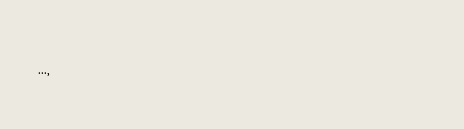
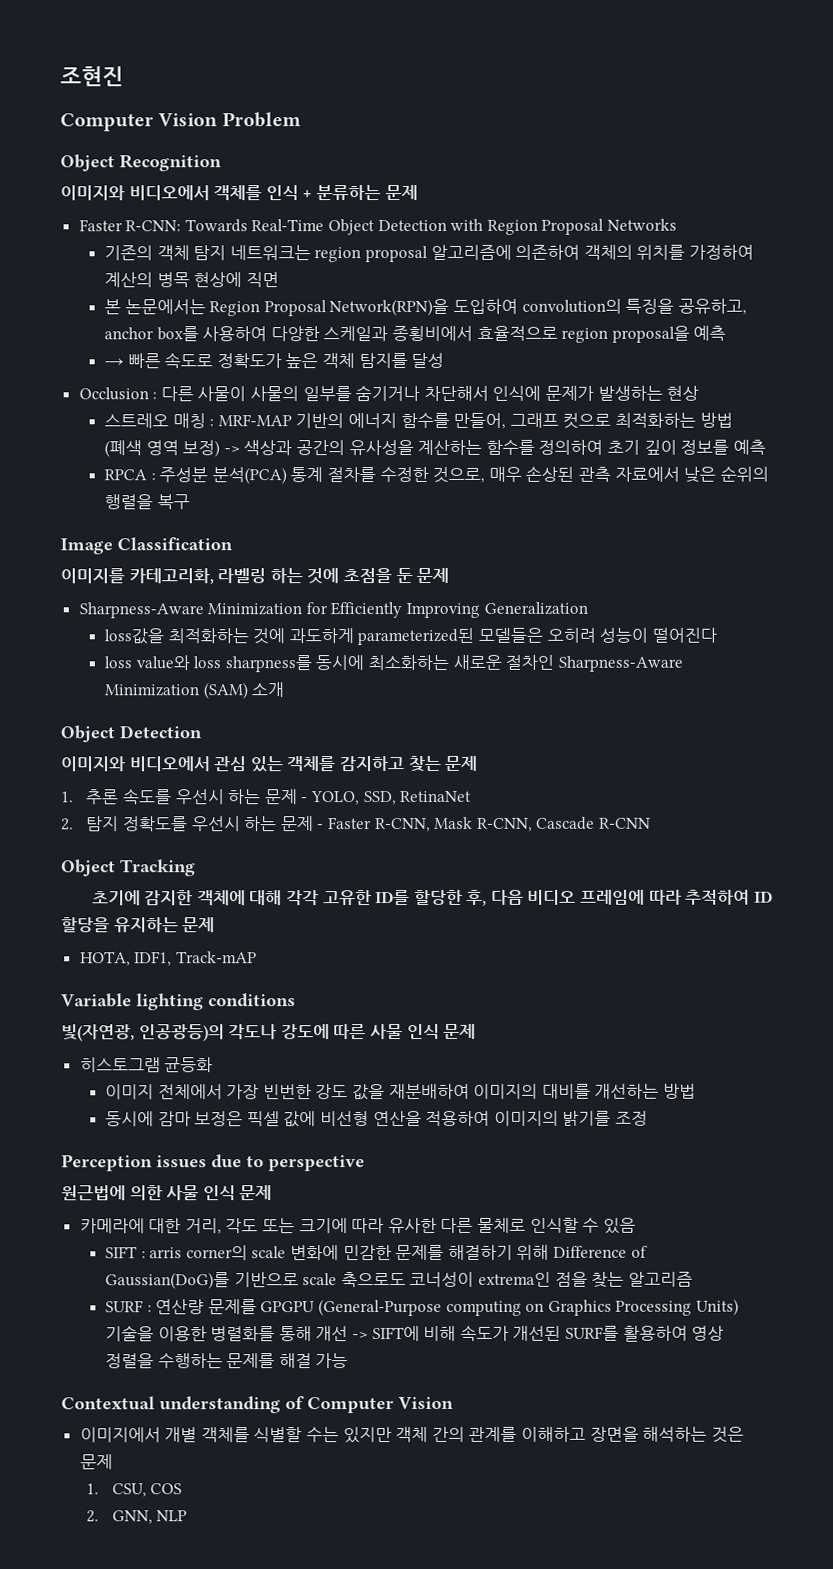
- ...,
+ 조현진
+ Computer Vision Problem
+ Object Recognition
+ 이미지와 비디오에서 객체를 인식 + 분류하는 문제
+ Faster R-CNN: Towards Real-Time Object Detection with Region Proposal Networks
+ 기존의 객체 탐지 네트워크는 region proposal 알고리즘에 의존하여 객체의 위치를 가정하여 계산의 병목 현상에 직면
+ 본 논문에서는 Region Proposal Network(RPN)을 도입하여 convolution의 특징을 공유하고, anchor box를 사용하여 다양한 스케일과 종횡비에서 효율적으로 region proposal을 예측
+ → 빠른 속도로 정확도가 높은 객체 탐지를 달성
+ Occlusion : 다른 사물이 사물의 일부를 숨기거나 차단해서 인식에 문제가 발생하는 현상
+ 스트레오 매칭 : MRF-MAP 기반의 에너지 함수를 만들어, 그래프 컷으로 최적화하는 방법 (폐색 영역 보정) -> 색상과 공간의 유사성을 계산하는 함수를 정의하여 초기 깊이 정보를 예측
+ RPCA : 주성분 분석(PCA) 통계 절차를 수정한 것으로, 매우 손상된 관측 자료에서 낮은 순위의 행렬을 복구
+ Image Classification
+ 이미지를 카테고리화, 라벨링 하는 것에 초점을 둔 문제
+ Sharpness-Aware Minimization for Efficiently Improving Generalization
+ loss값을 최적화하는 것에 과도하게 parameterized된 모델들은 오히려 성능이 떨어진다
+ loss value와 loss sharpness를 동시에 최소화하는 새로운 절차인 Sharpness-Aware Minimization (SAM) 소개
+ Object Detection
+ 이미지와 비디오에서 관심 있는 객체를 감지하고 찾는 문제
+ 1. 추론 속도를 우선시 하는 문제 - YOLO, SSD, RetinaNet
+ 2. 탐지 정확도를 우선시 하는 문제 - Faster R-CNN, Mask R-CNN, Cascade R-CNN
+ Object Tracking
+ 초기에 감지한 객체에 대해 각각 고유한 ID를 할당한 후, 다음 비디오 프레임에 따라 추적하여 ID 할당을 유지하는 문제
+ HOTA, IDF1, Track-mAP
+ Variable lighting conditions
+ 빛(자연광, 인공광등)의 각도나 강도에 따른 사물 인식 문제
+ 히스토그램 균등화
+ 이미지 전체에서 가장 빈번한 강도 값을 재분배하여 이미지의 대비를 개선하는 방법
+ 동시에 감마 보정은 픽셀 값에 비선형 연산을 적용하여 이미지의 밝기를 조정
+ Perception issues due to perspective
+ 원근법에 의한 사물 인식 문제
+ 카메라에 대한 거리, 각도 또는 크기에 따라 유사한 다른 물체로 인식할 수 있음
+ SIFT : arris corner의 scale 변화에 민감한 문제를 해결하기 위해 Difference of Gaussian(DoG)를 기반으로 scale 축으로도 코너성이 extrema인 점을 찾는 알고리즘
+ SURF : 연산량 문제를 GPGPU (General-Purpose computing on Graphics Processing Units) 기술을 이용한 병렬화를 통해 개선 -> SIFT에 비해 속도가 개선된 SURF를 활용하여 영상 정렬을 수행하는 문제를 해결 가능
+ Contextual understanding of Computer Vision
+ 이미지에서 개별 객체를 식별할 수는 있지만 객체 간의 관계를 이해하고 장면을 해석하는 것은 문제
+ 1. CSU, COS
+ 2. GNN, NLP

